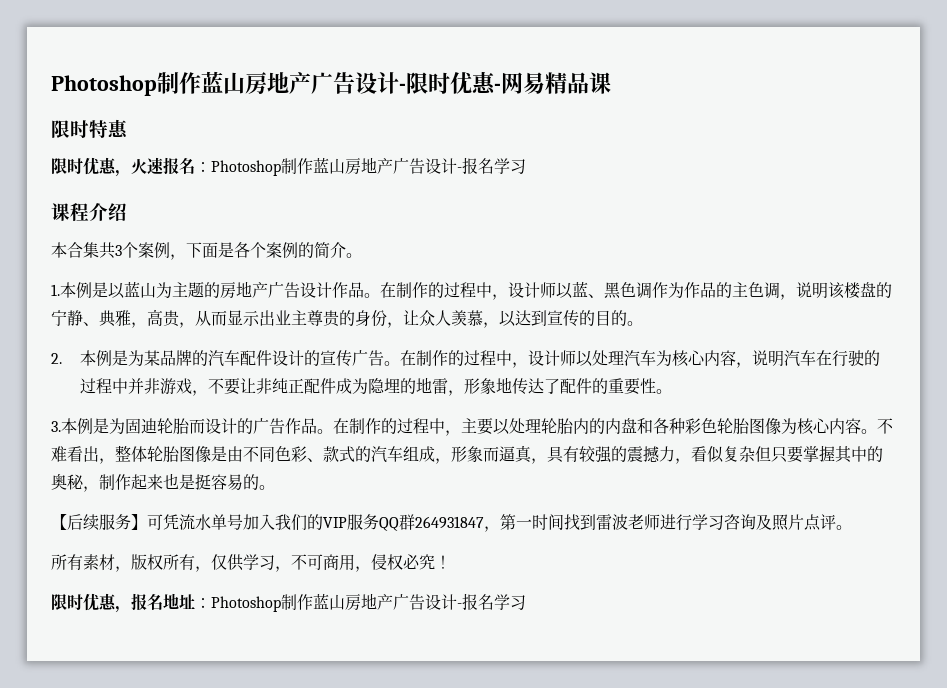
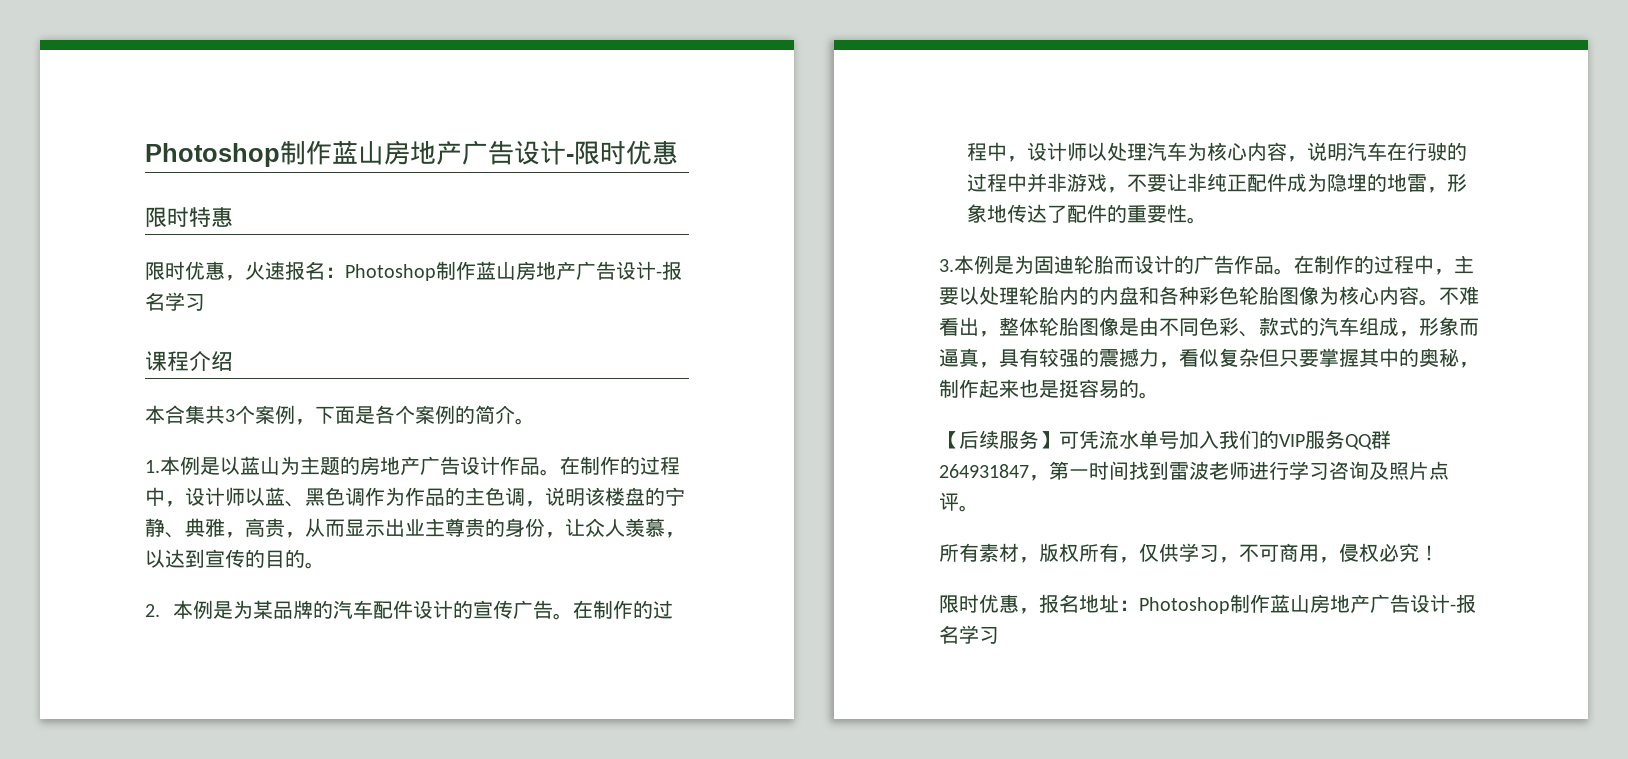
- Photoshop制作蓝山房地产广告设计-限时优惠-网易精品课
+ Photoshop制作蓝山房地产广告设计-限时优惠

